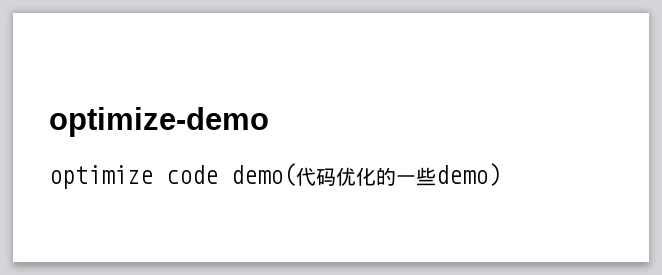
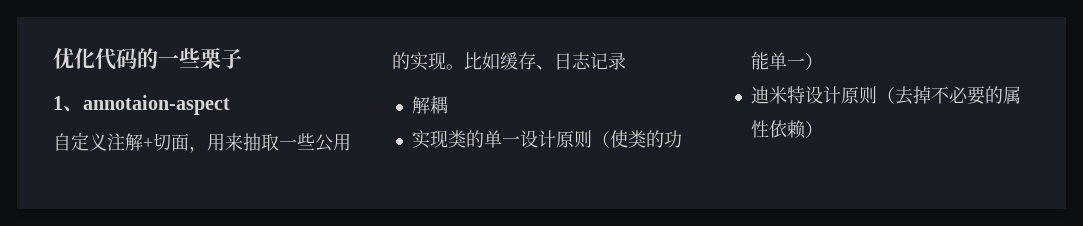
- optimize-demo
- optimize code demo(代码优化的一些demo)
+ 优化代码的一些栗子
+ 1、annotaion-aspect
+ 自定义注解+切面，用来抽取一些公用的实现。比如缓存、日志记录
+ 解耦
+ 实现类的单一设计原则（使类的功能单一）
+ 迪米特设计原则（去掉不必要的属性依赖）

